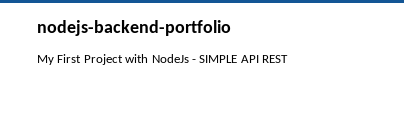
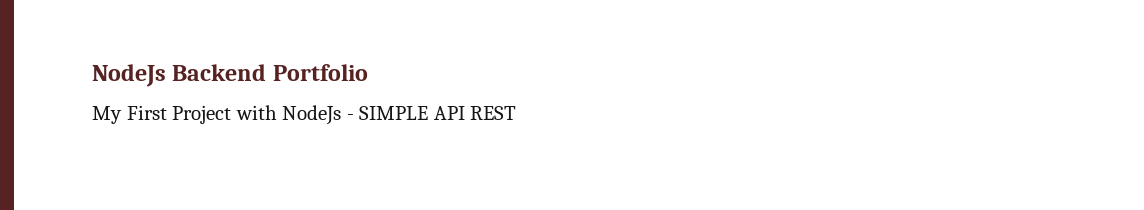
- nodejs-backend-portfolio
+ NodeJs Backend Portfolio

